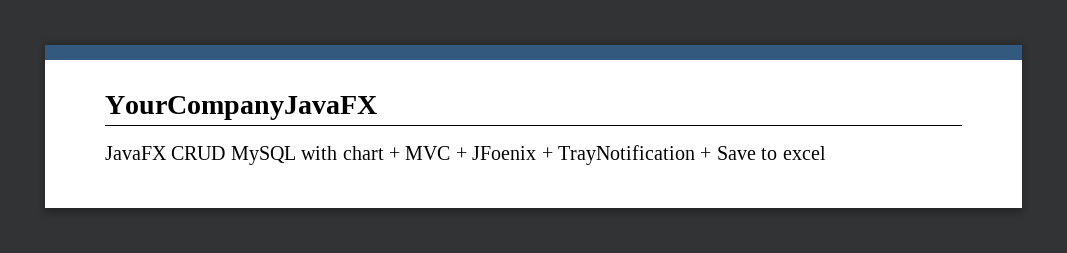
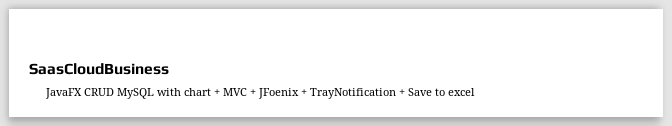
- YourCompanyJavaFX
+ SaasCloudBusiness

